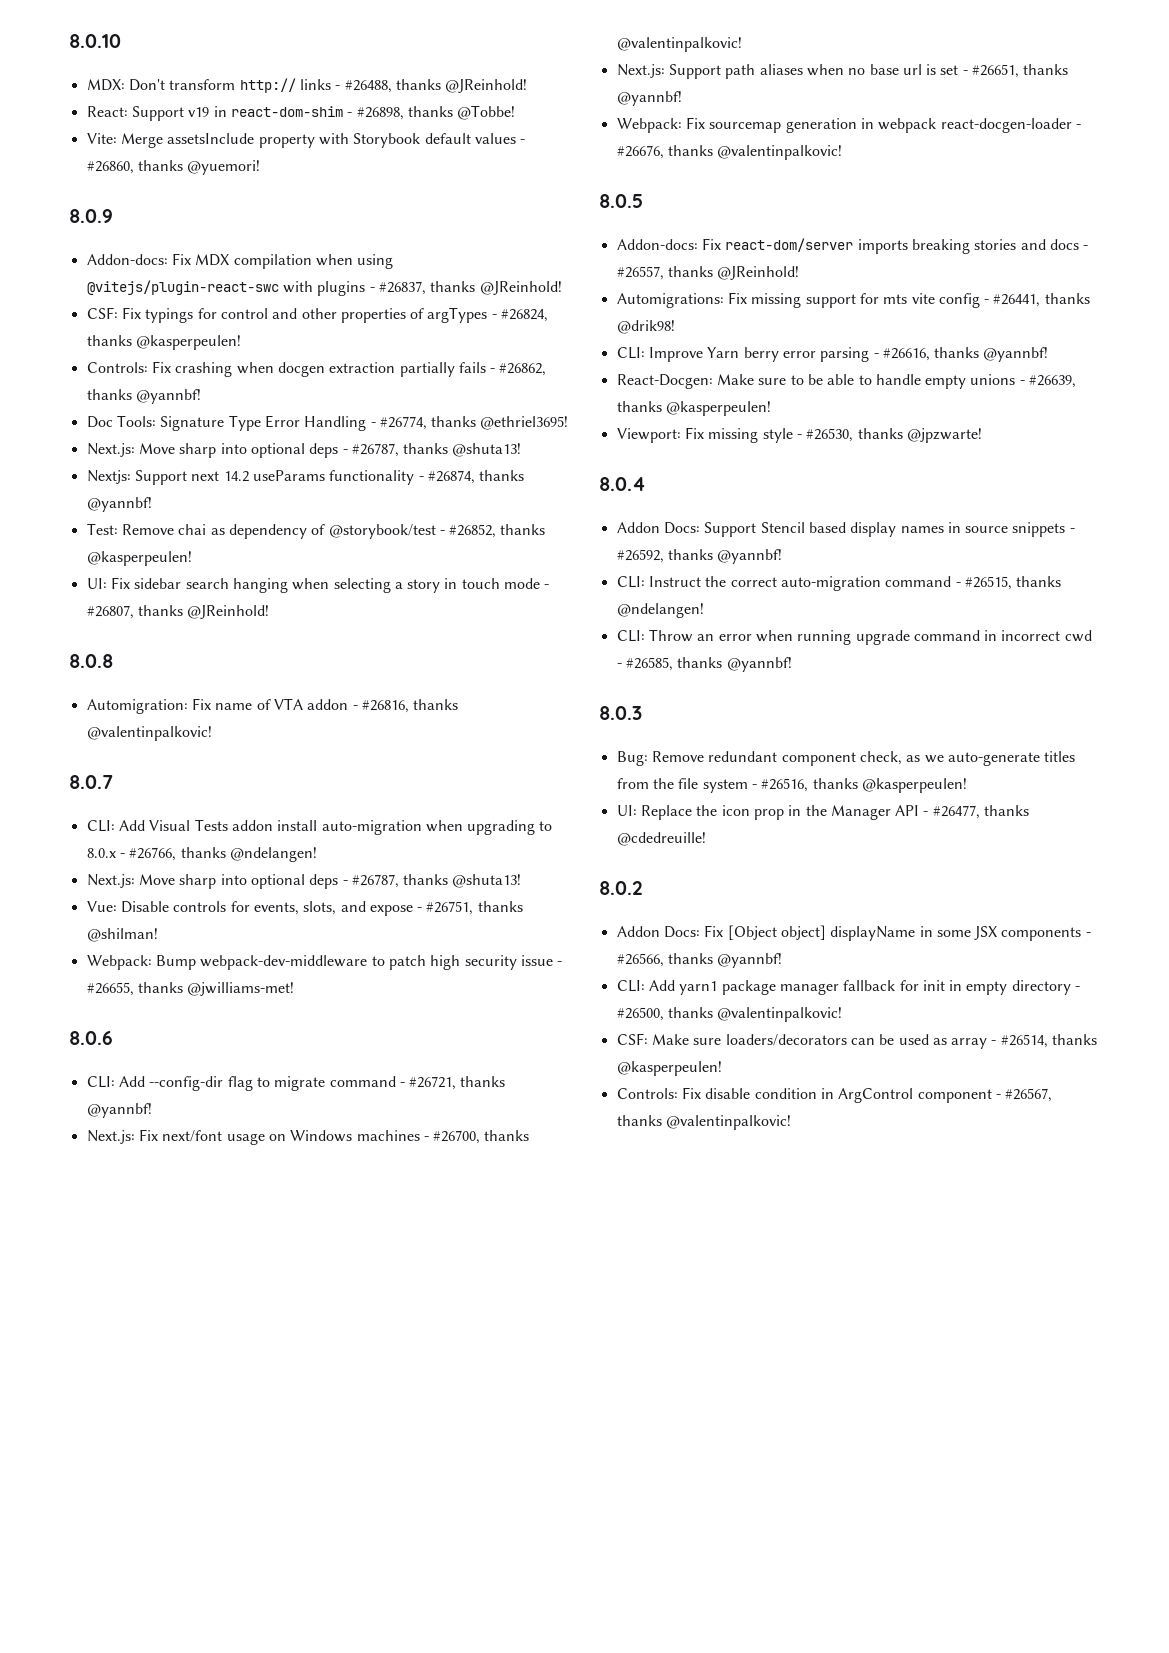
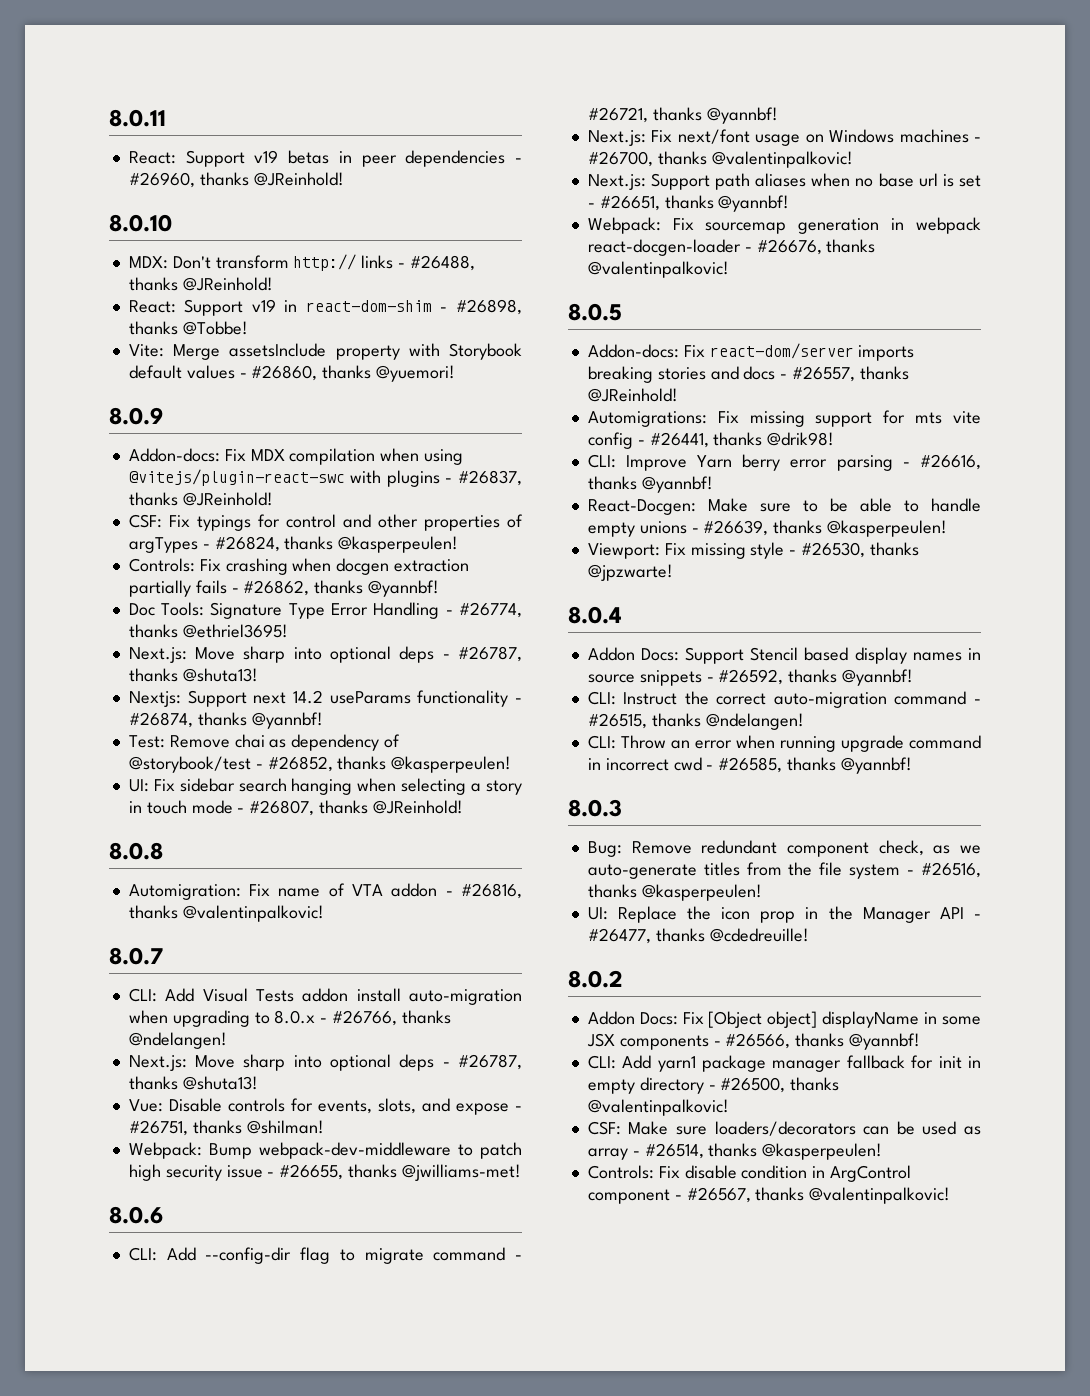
+ 8.0.11
+ React: Support v19 betas in peer dependencies - #26960, thanks @JReinhold!

